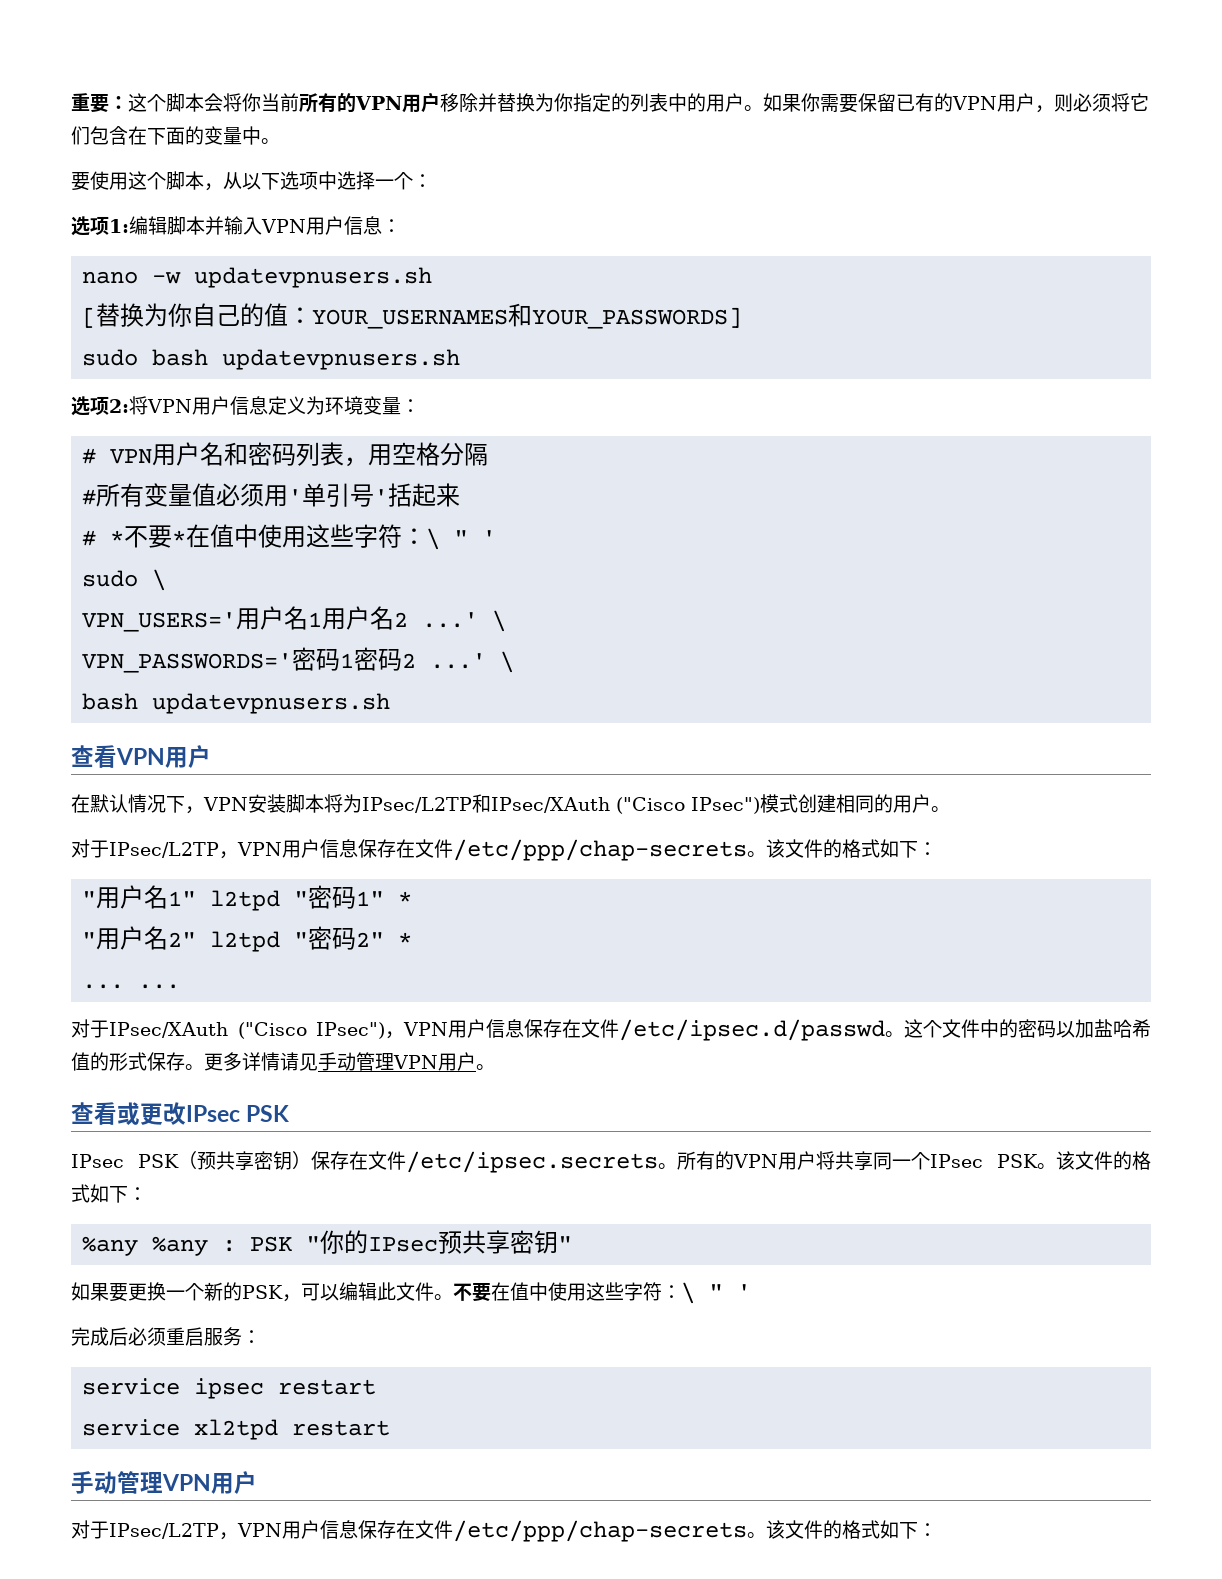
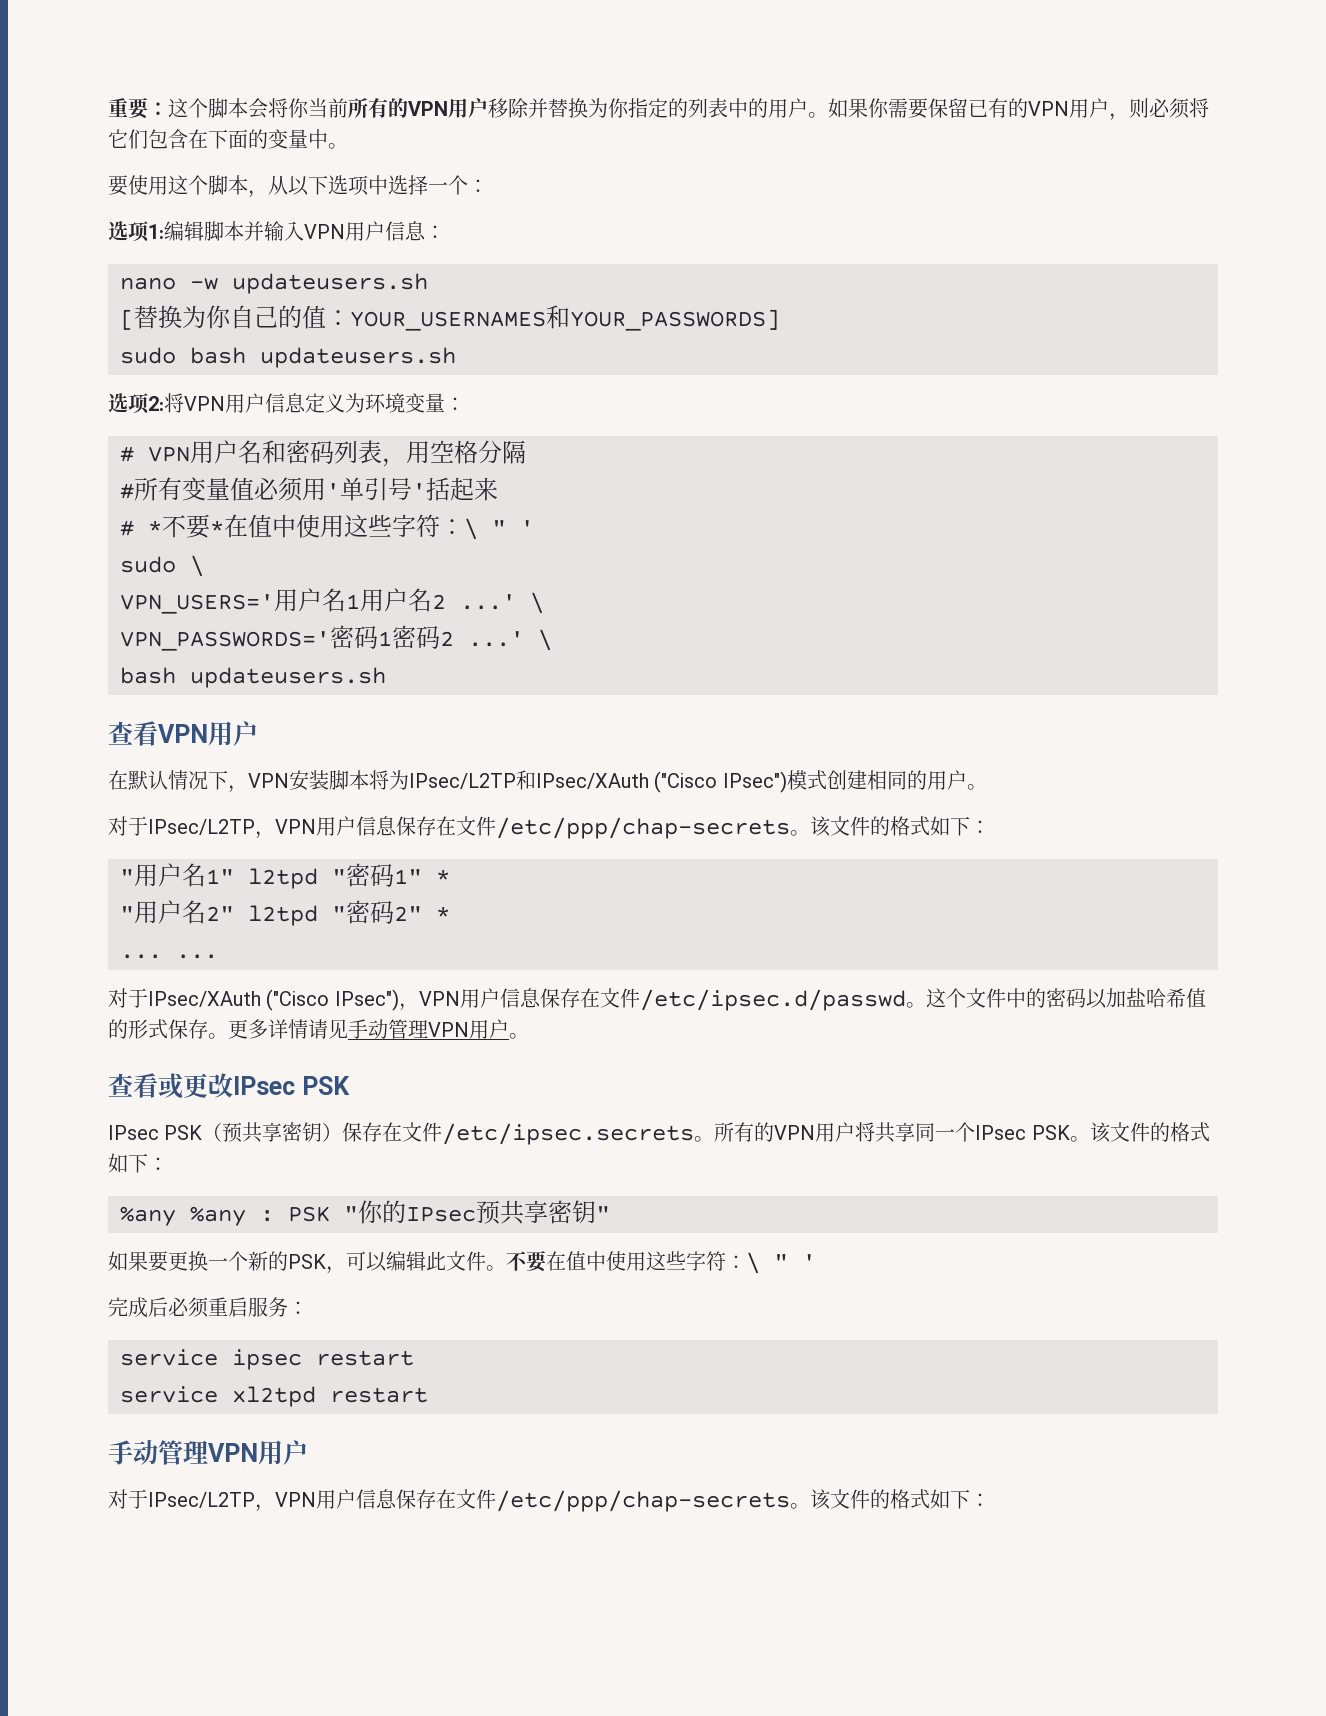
- nano -w updatevpnusers.sh
+ nano -w updateusers.sh
- sudo bash updatevpnusers.sh
+ sudo bash updateusers.sh
  VPN_PASSWORDS='密码1密码2 ...' \
- bash updatevpnusers.sh
+ bash updateusers.sh

